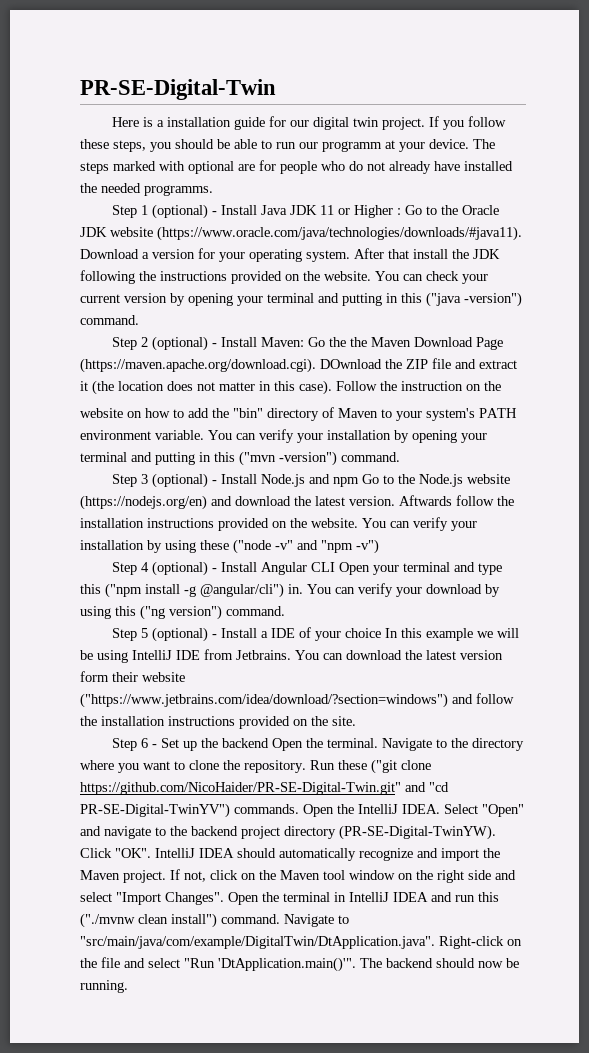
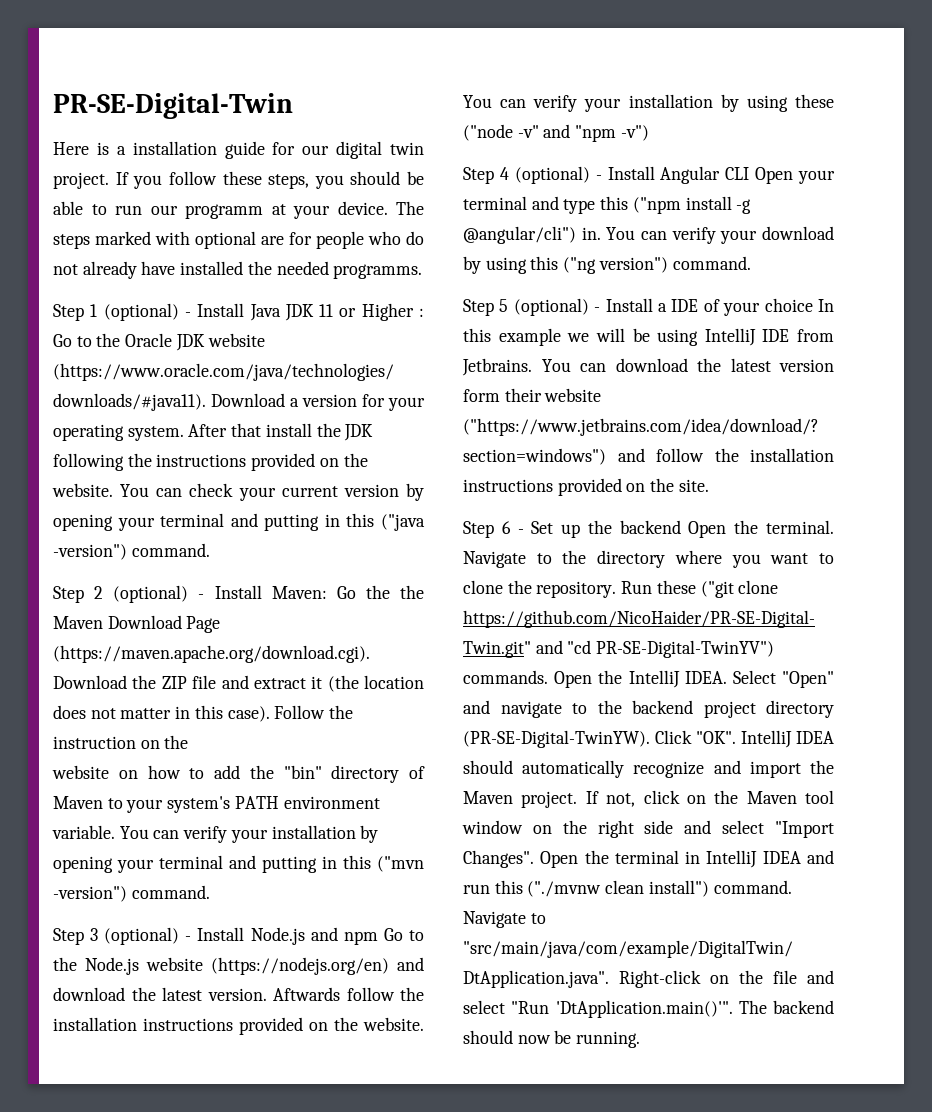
- Step 2 (optional) - Install Maven: Go the the Maven Download Page (https://maven.apache.org/download.cgi). DOwnload the ZIP file and extract it (the location does not matter in this case).
+ Step 2 (optional) - Install Maven: Go the the Maven Download Page (https://maven.apache.org/download.cgi). Download the ZIP file and extract it (the location does not matter in this case).

